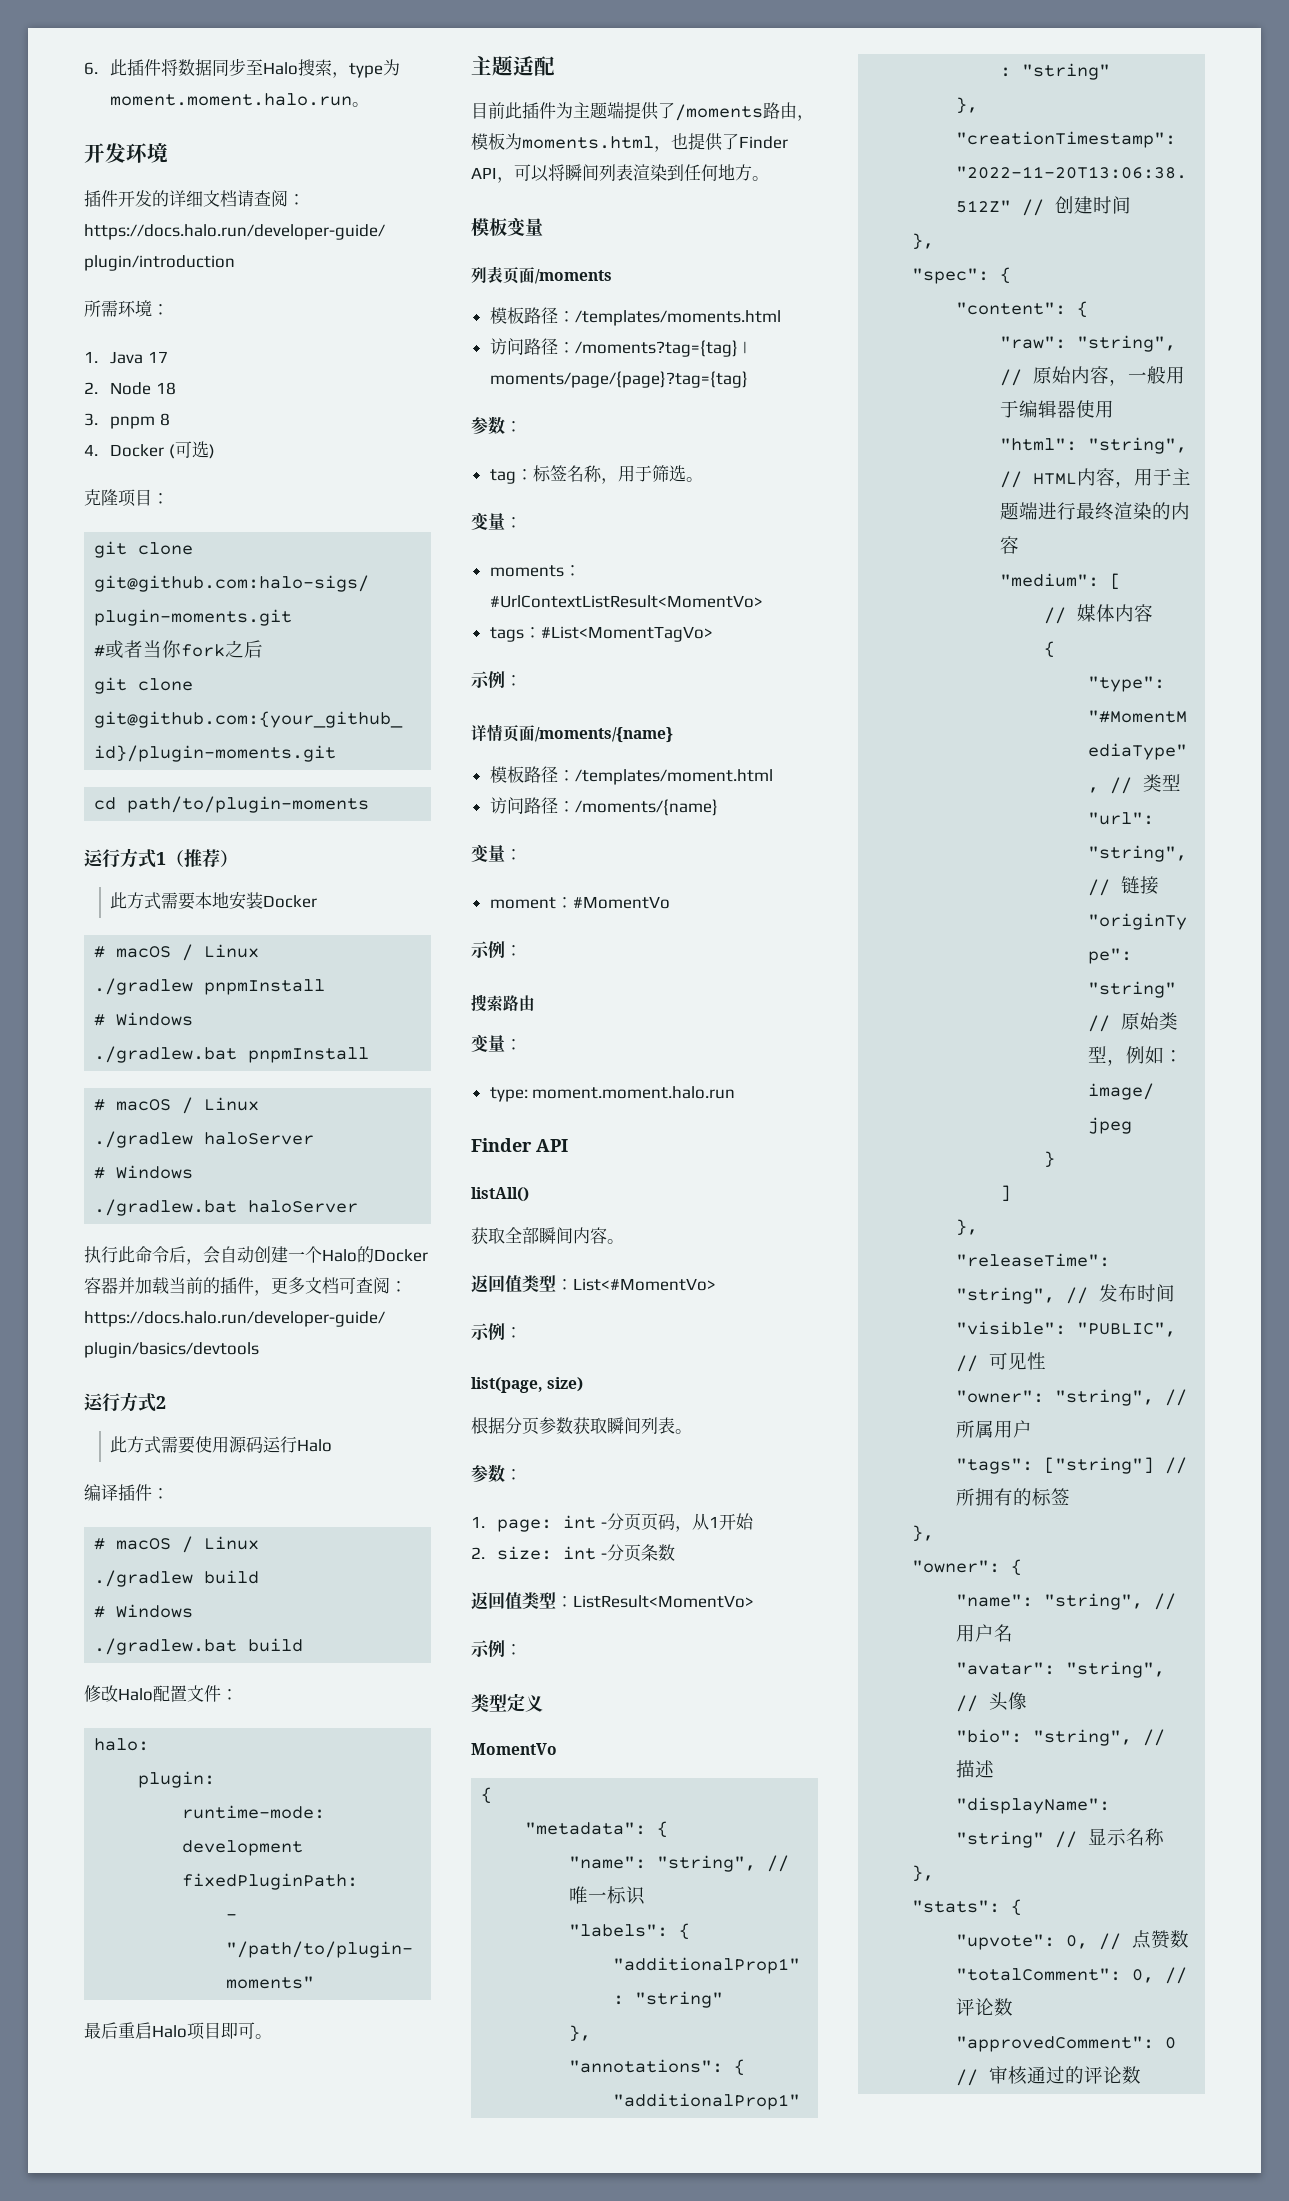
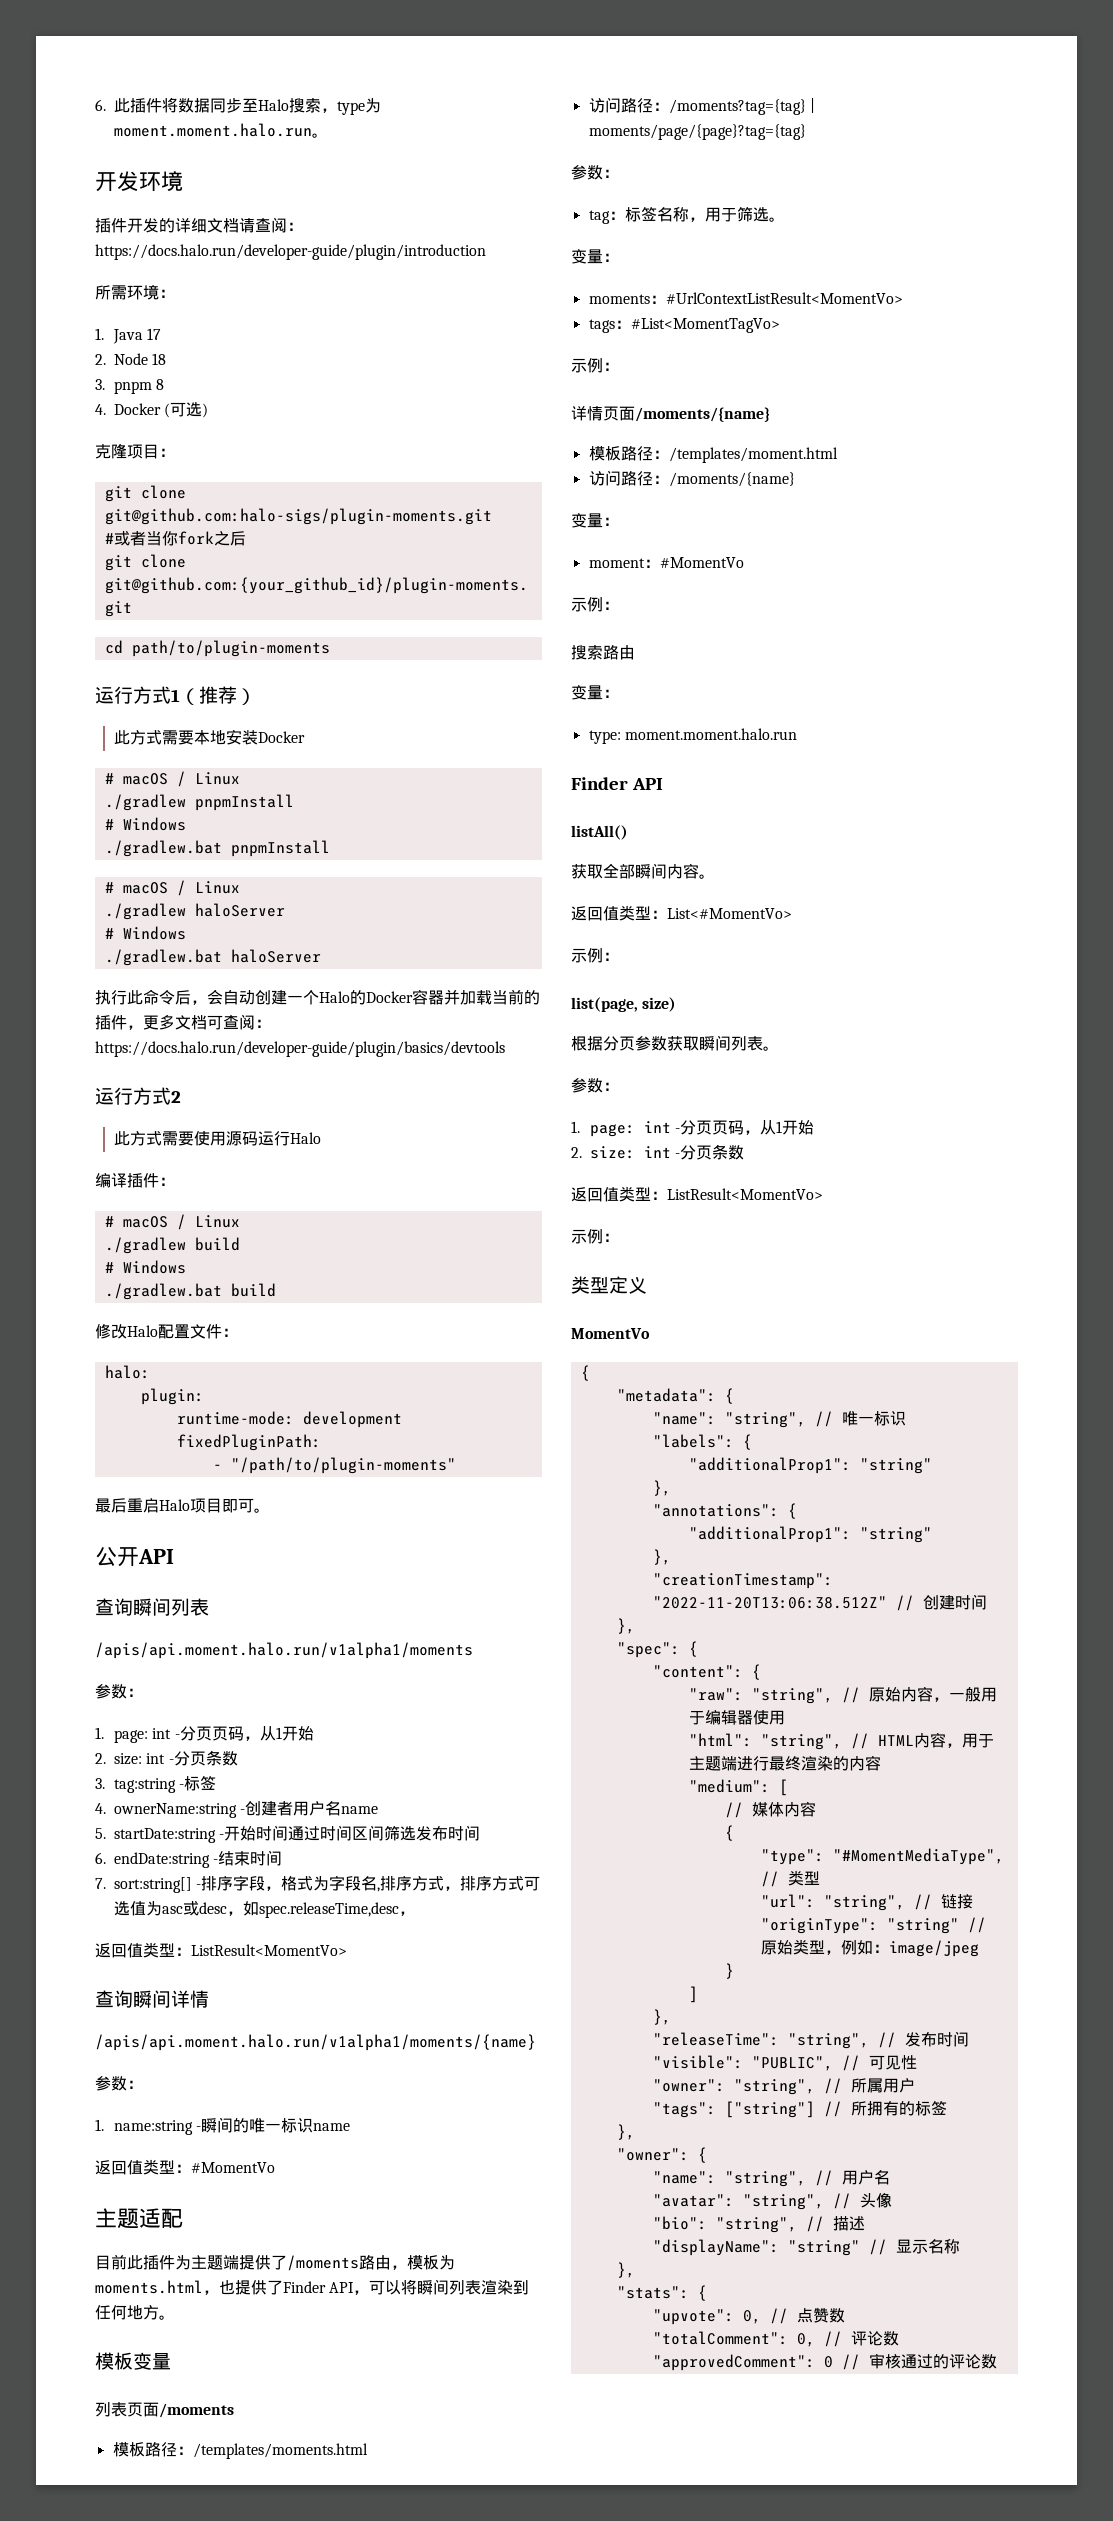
+ 公开API
+ 查询瞬间列表
+ /apis/api.moment.halo.run/v1alpha1/moments
+ 参数：
+ 1. page: int -分页页码，从1开始
+ 2. size: int -分页条数
+ 3. tag:string -标签
+ 4. ownerName:string -创建者用户名name
+ 5. startDate:string -开始时间通过时间区间筛选发布时间
+ 6. endDate:string -结束时间
+ 7. sort:string[] -排序字段，格式为字段名,排序方式，排序方式可选值为asc或desc，如spec.releaseTime,desc，
+ 返回值类型：ListResult<MomentVo>
+ 查询瞬间详情
+ /apis/api.moment.halo.run/v1alpha1/moments/{name}
+ 参数：
+ 1. name:string -瞬间的唯一标识name
+ 返回值类型：#MomentVo

